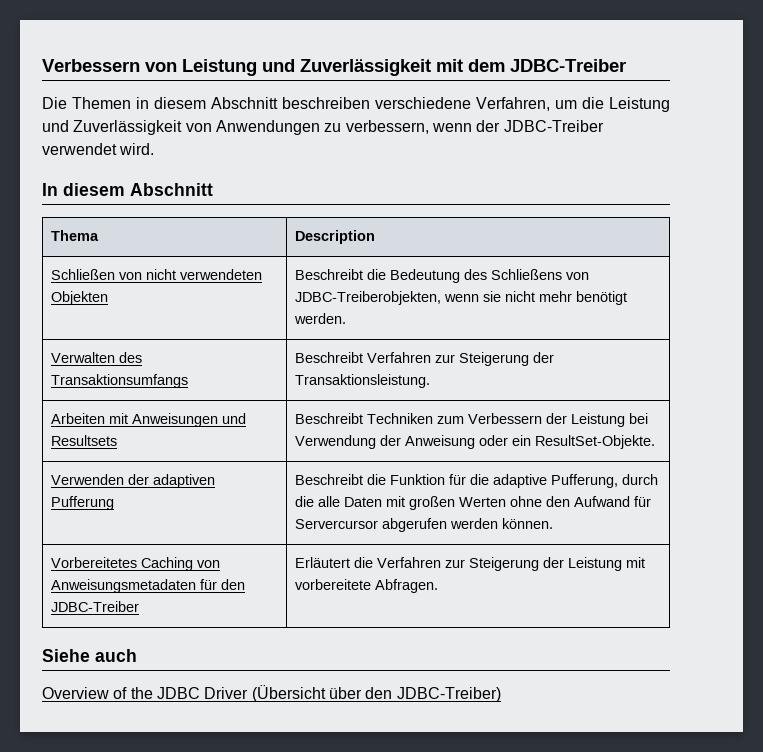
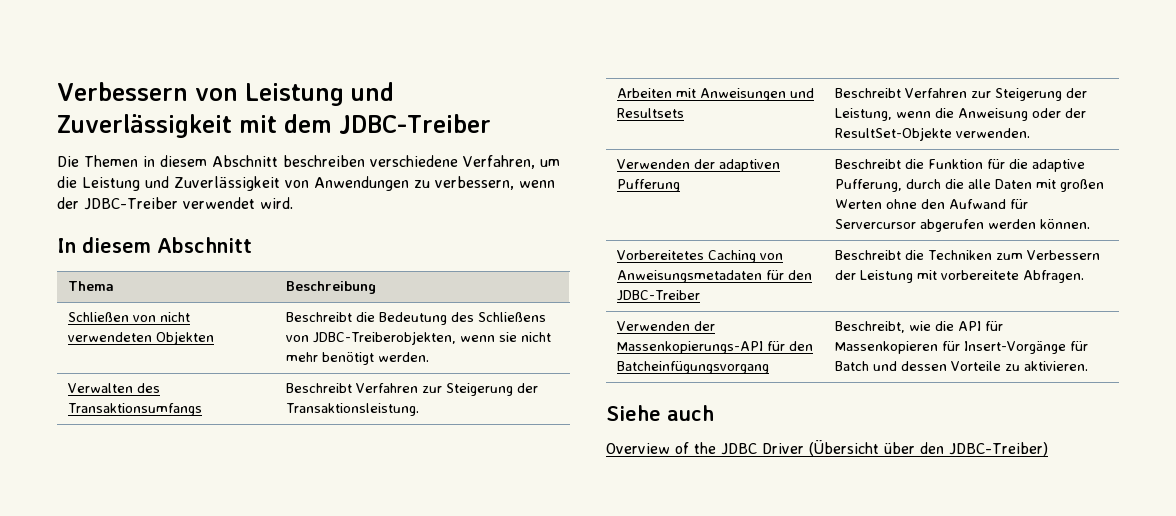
- Thema | Description
+ Thema | Beschreibung
- Arbeiten mit Anweisungen und Resultsets | Beschreibt Techniken zum Verbessern der Leistung bei Verwendung der Anweisung oder ein ResultSet-Objekte.
+ Arbeiten mit Anweisungen und Resultsets | Beschreibt Verfahren zur Steigerung der Leistung, wenn die Anweisung oder der ResultSet-Objekte verwenden.
- Vorbereitetes Caching von Anweisungsmetadaten für den JDBC-Treiber | Erläutert die Verfahren zur Steigerung der Leistung mit vorbereitete Abfragen.
+ Vorbereitetes Caching von Anweisungsmetadaten für den JDBC-Treiber | Beschreibt die Techniken zum Verbessern der Leistung mit vorbereitete Abfragen.
+ Verwenden der Massenkopierungs-API für den Batcheinfügungsvorgang | Beschreibt, wie die API für Massenkopieren für Insert-Vorgänge für Batch und dessen Vorteile zu aktivieren.

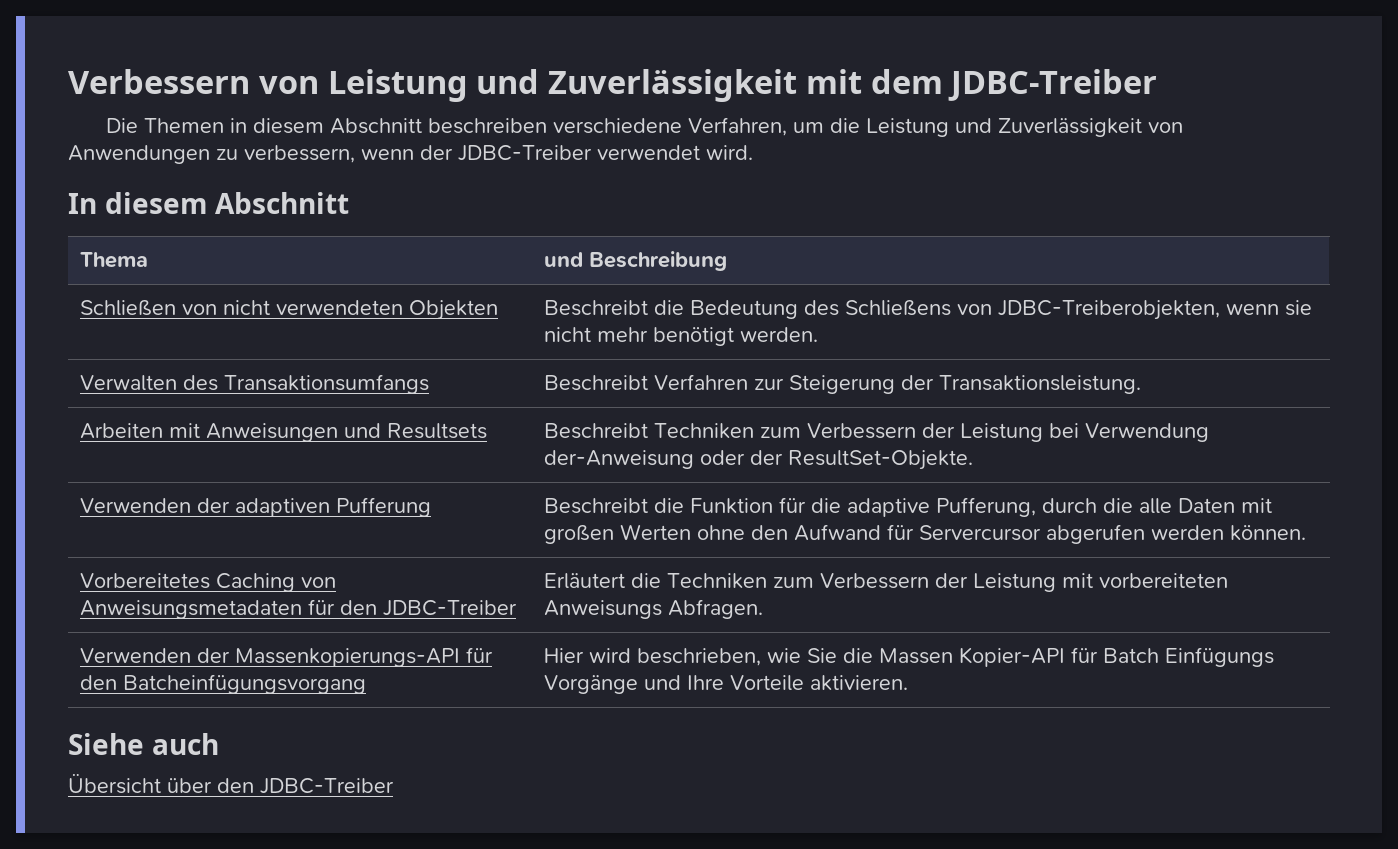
- Thema | Beschreibung
+ Thema | und Beschreibung
- Arbeiten mit Anweisungen und Resultsets | Beschreibt Verfahren zur Steigerung der Leistung, wenn die Anweisung oder der ResultSet-Objekte verwenden.
+ Arbeiten mit Anweisungen und Resultsets | Beschreibt Techniken zum Verbessern der Leistung bei Verwendung der-Anweisung oder der ResultSet-Objekte.
- Vorbereitetes Caching von Anweisungsmetadaten für den JDBC-Treiber | Beschreibt die Techniken zum Verbessern der Leistung mit vorbereitete Abfragen.
+ Vorbereitetes Caching von Anweisungsmetadaten für den JDBC-Treiber | Erläutert die Techniken zum Verbessern der Leistung mit vorbereiteten Anweisungs Abfragen.
- Verwenden der Massenkopierungs-API für den Batcheinfügungsvorgang | Beschreibt, wie die API für Massenkopieren für Insert-Vorgänge für Batch und dessen Vorteile zu aktivieren.
+ Verwenden der Massenkopierungs-API für den Batcheinfügungsvorgang | Hier wird beschrieben, wie Sie die Massen Kopier-API für Batch Einfügungs Vorgänge und Ihre Vorteile aktivieren.
  Siehe auch
- Overview of the JDBC Driver (Übersicht über den JDBC-Treiber)
+ Übersicht über den JDBC-Treiber

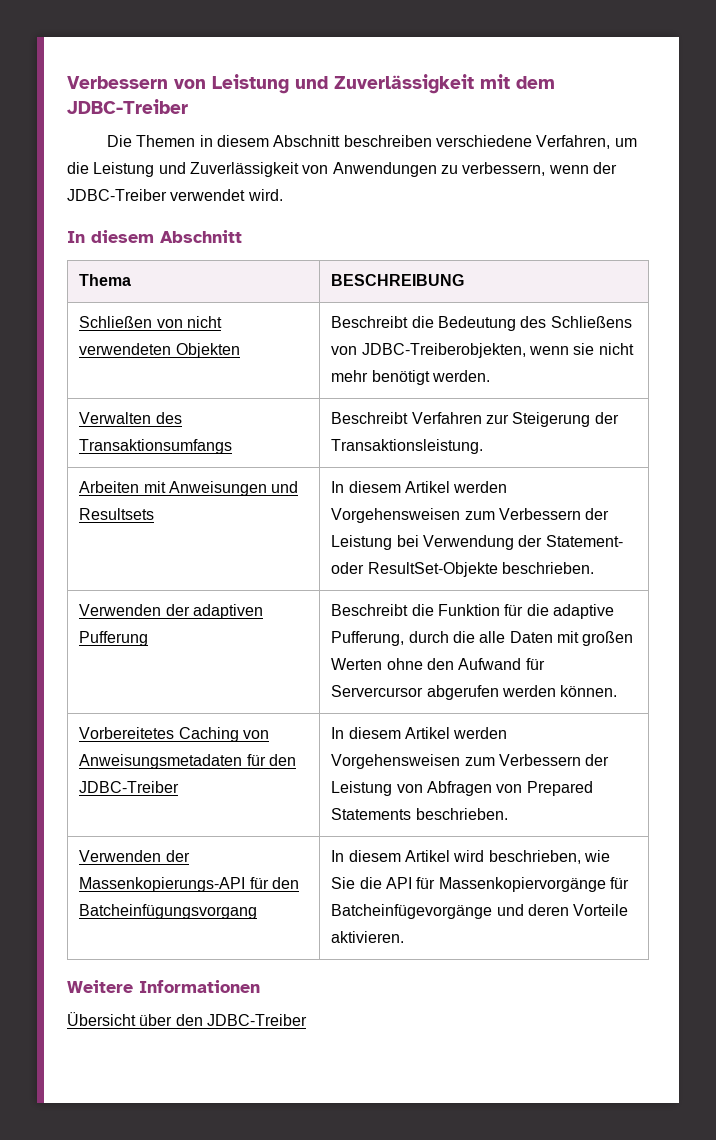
- Thema | und Beschreibung
+ Thema | BESCHREIBUNG
- Arbeiten mit Anweisungen und Resultsets | Beschreibt Techniken zum Verbessern der Leistung bei Verwendung der-Anweisung oder der ResultSet-Objekte.
+ Arbeiten mit Anweisungen und Resultsets | In diesem Artikel werden Vorgehensweisen zum Verbessern der Leistung bei Verwendung der Statement- oder ResultSet-Objekte beschrieben.
- Vorbereitetes Caching von Anweisungsmetadaten für den JDBC-Treiber | Erläutert die Techniken zum Verbessern der Leistung mit vorbereiteten Anweisungs Abfragen.
+ Vorbereitetes Caching von Anweisungsmetadaten für den JDBC-Treiber | In diesem Artikel werden Vorgehensweisen zum Verbessern der Leistung von Abfragen von Prepared Statements beschrieben.
- Verwenden der Massenkopierungs-API für den Batcheinfügungsvorgang | Hier wird beschrieben, wie Sie die Massen Kopier-API für Batch Einfügungs Vorgänge und Ihre Vorteile aktivieren.
+ Verwenden der Massenkopierungs-API für den Batcheinfügungsvorgang | In diesem Artikel wird beschrieben, wie Sie die API für Massenkopiervorgänge für Batcheinfügevorgänge und deren Vorteile aktivieren.
- Siehe auch
+ Weitere Informationen

